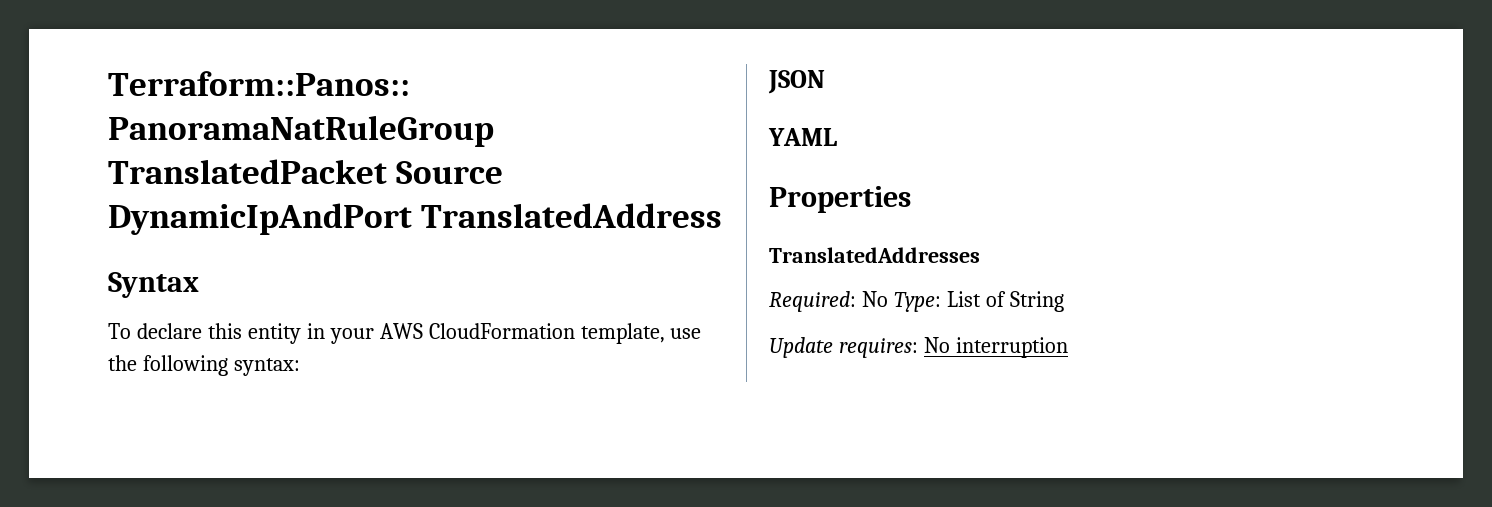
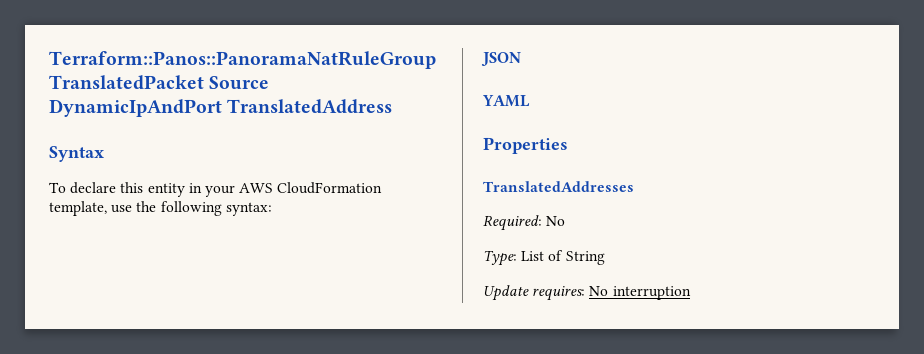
- Required: No Type: List of String
+ Required: No
+ Type: List of String

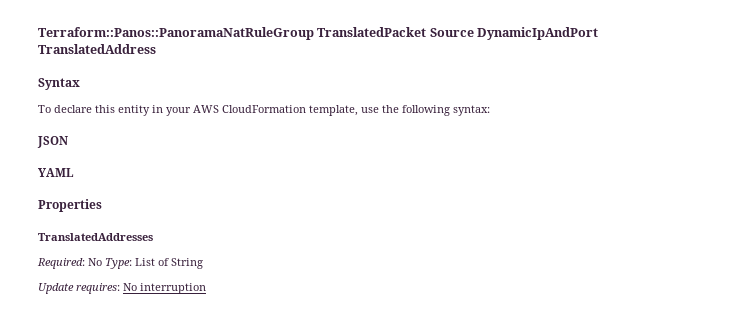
- Required: No
- Type: List of String
+ Required: No Type: List of String

